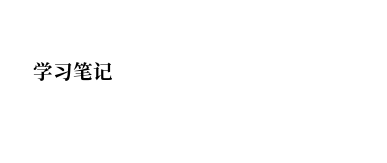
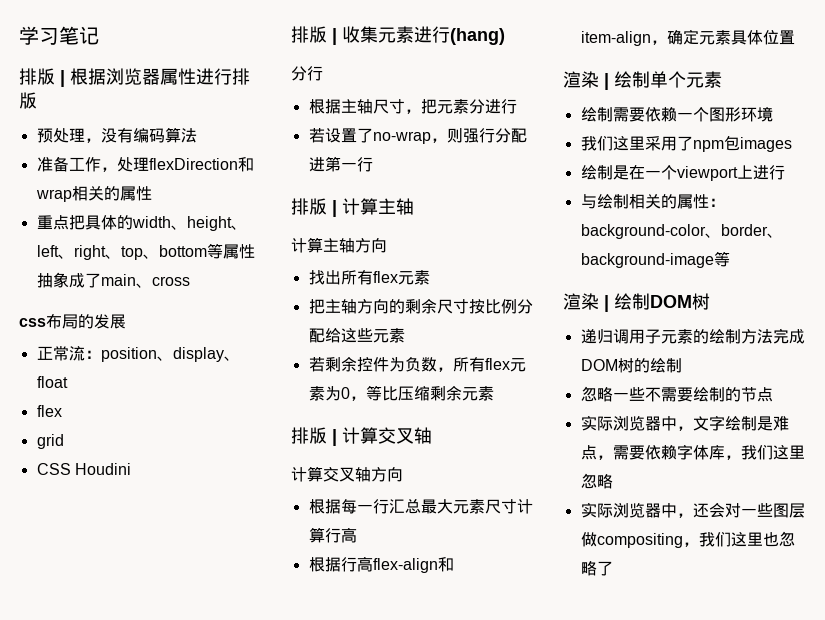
+ 排版 | 根据浏览器属性进行排版
+ 预处理，没有编码算法
+ 准备工作，处理flexDirection和wrap相关的属性
+ 重点把具体的width、height、left、right、top、bottom等属性抽象成了main、cross
+ css布局的发展
+ 正常流：position、display、float
+ flex
+ grid
+ CSS Houdini
+ 排版 | 收集元素进行(hang)
+ 分行
+ 根据主轴尺寸，把元素分进行
+ 若设置了no-wrap，则强行分配进第一行
+ 排版 | 计算主轴
+ 计算主轴方向
+ 找出所有flex元素
+ 把主轴方向的剩余尺寸按比例分配给这些元素
+ 若剩余控件为负数，所有flex元素为0，等比压缩剩余元素
+ 排版 | 计算交叉轴
+ 计算交叉轴方向
+ 根据每一行汇总最大元素尺寸计算行高
+ 根据行高flex-align和item-align，确定元素具体位置
+ 渲染 | 绘制单个元素
+ 绘制需要依赖一个图形环境
+ 我们这里采用了npm包images
+ 绘制是在一个viewport上进行
+ 与绘制相关的属性：background-color、border、background-image等
+ 渲染 | 绘制DOM树
+ 递归调用子元素的绘制方法完成DOM树的绘制
+ 忽略一些不需要绘制的节点
+ 实际浏览器中，文字绘制是难点，需要依赖字体库，我们这里忽略
+ 实际浏览器中，还会对一些图层做compositing，我们这里也忽略了

